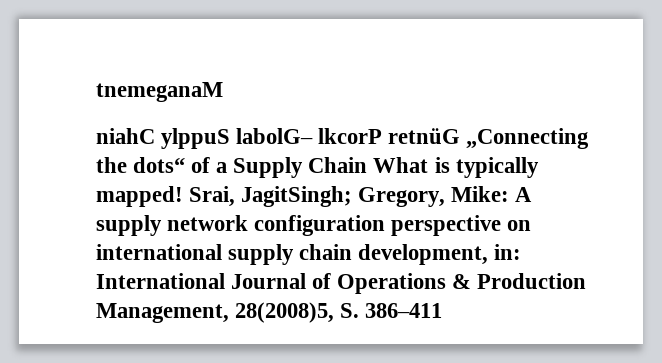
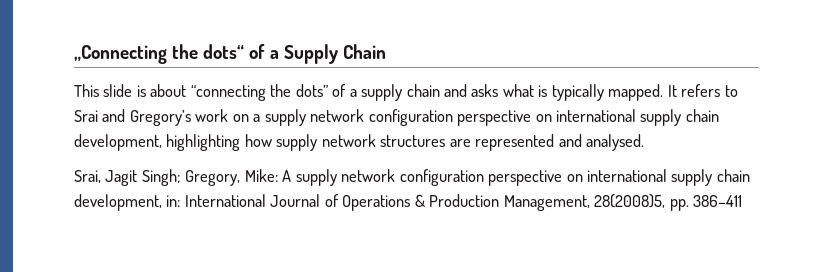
- tnemeganaM
- niahC ylppuS labolG– lkcorP retnüG „Connecting the dots“ of a Supply Chain What is typically mapped! Srai, JagitSingh; Gregory, Mike: A supply network configuration perspective on international supply chain development, in: International Journal of Operations & Production Management, 28(2008)5, S. 386–411
+ „Connecting the dots“ of a Supply Chain
+ This slide is about “connecting the dots” of a supply chain and asks what is typically mapped. It refers to Srai and Gregory’s work on a supply network configuration perspective on international supply chain development, highlighting how supply network structures are represented and analysed.
+ Srai, Jagit Singh; Gregory, Mike: A supply network configuration perspective on international supply chain development, in: International Journal of Operations & Production Management, 28(2008)5, pp. 386–411

